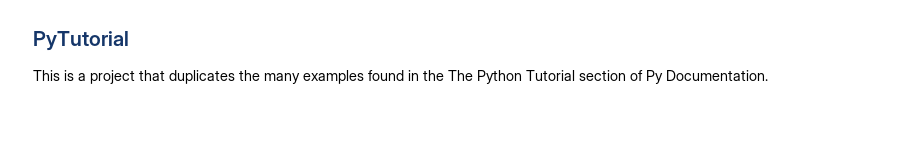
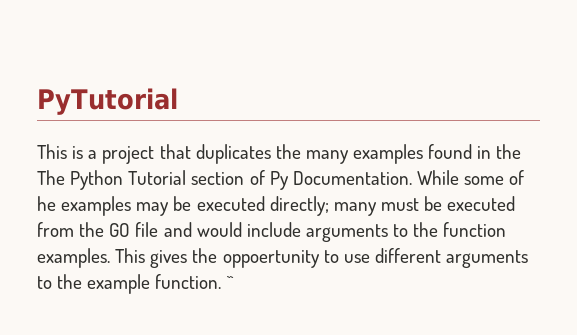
+ While some of he examples may be executed directly; many must be executed from the GO file and would include arguments to the function examples. This gives the oppoertunity to use different arguments to the example function. ``

